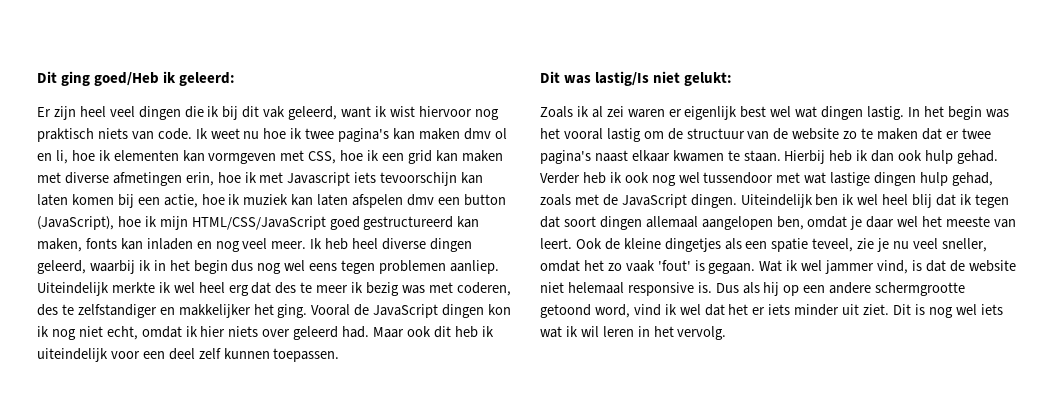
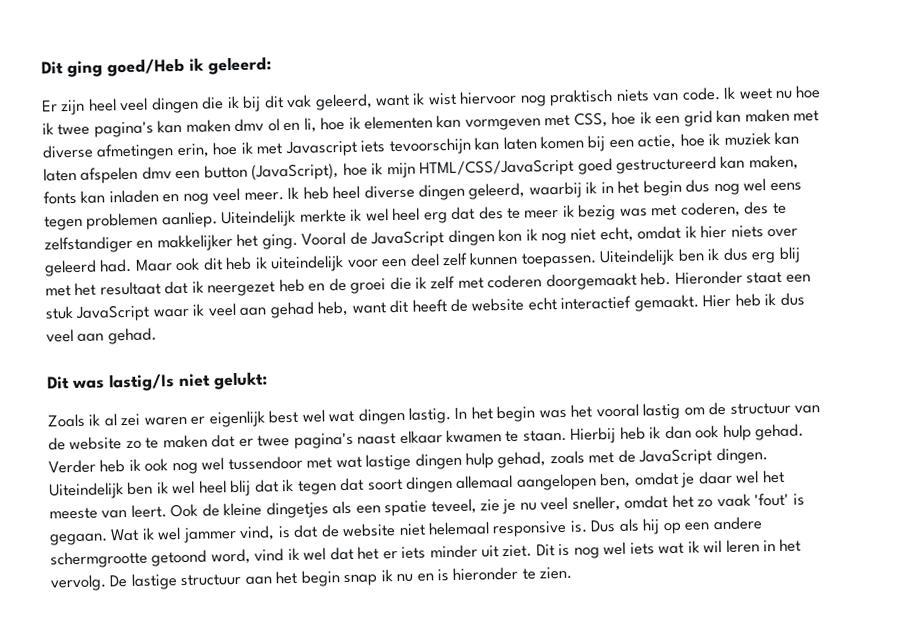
+ Uiteindelijk ben ik dus erg blij met het resultaat dat ik neergezet heb en de groei die ik zelf met coderen doorgemaakt heb. Hieronder staat een stuk JavaScript waar ik veel aan gehad heb, want dit heeft de website echt interactief gemaakt. Hier heb ik dus veel aan gehad.
+ De lastige structuur aan het begin snap ik nu en is hieronder te zien.

